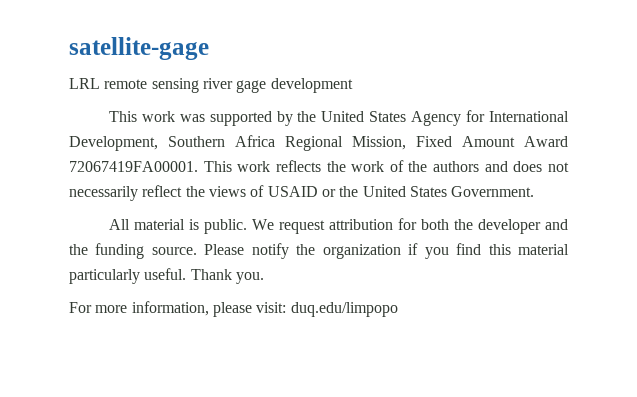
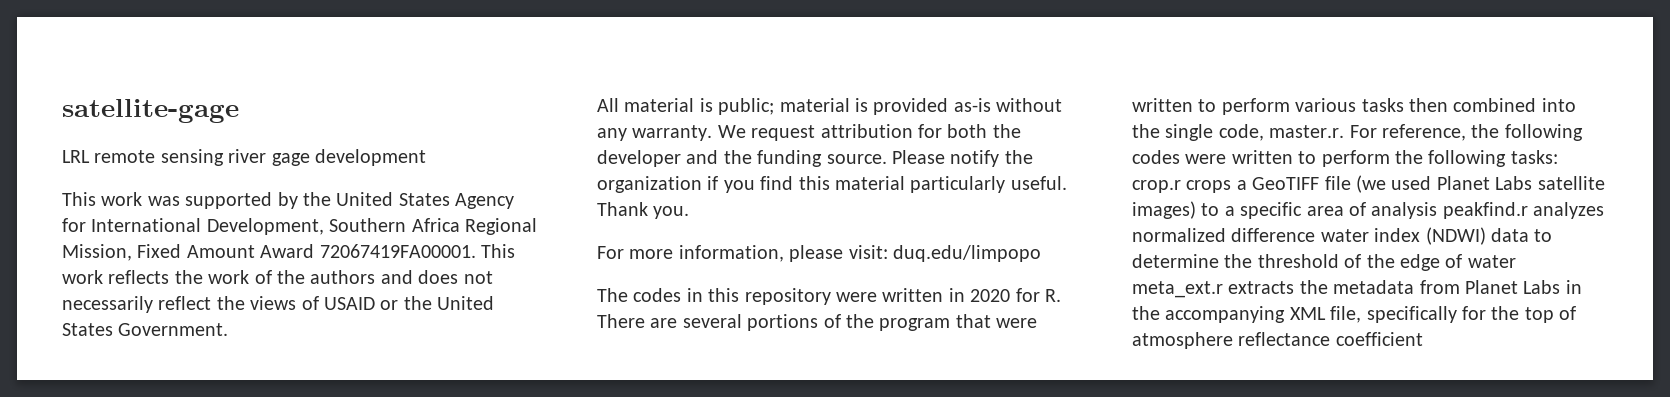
- All material is public.
+ All material is public; material is provided as-is without any warranty.
+ The codes in this repository were written in 2020 for R. There are several portions of the program that were written to perform various tasks then combined into the single code, master.r. For reference, the following codes were written to perform the following tasks: crop.r crops a GeoTIFF file (we used Planet Labs satellite images) to a specific area of analysis peakfind.r analyzes normalized difference water index (NDWI) data to determine the threshold of the edge of water meta_ext.r extracts the metadata from Planet Labs in the accompanying XML file, specifically for the top of atmosphere reflectance coefficient

